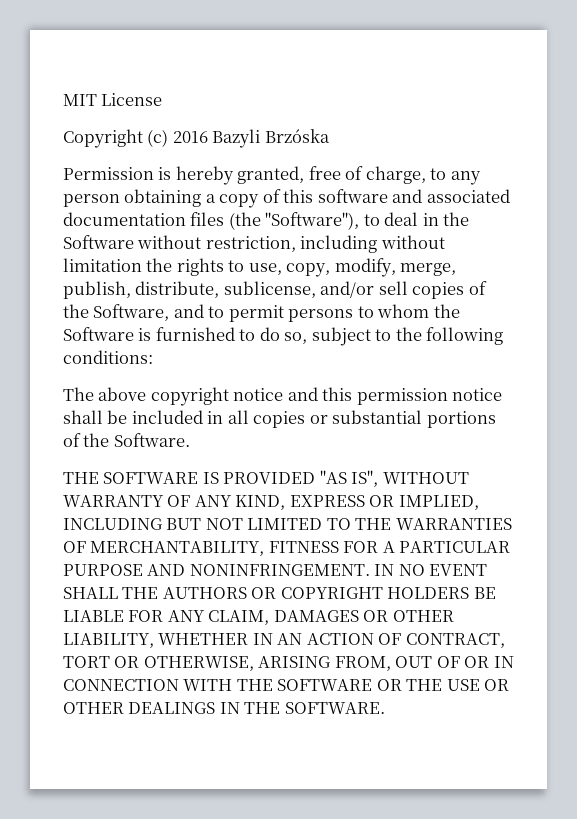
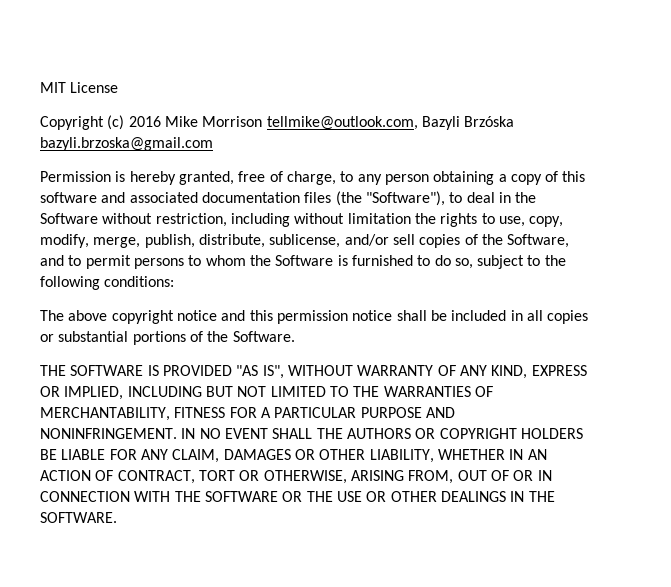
- Copyright (c) 2016 Bazyli Brzóska
+ Copyright (c) 2016 Mike Morrison tellmike@outlook.com, Bazyli Brzóska bazyli.brzoska@gmail.com

